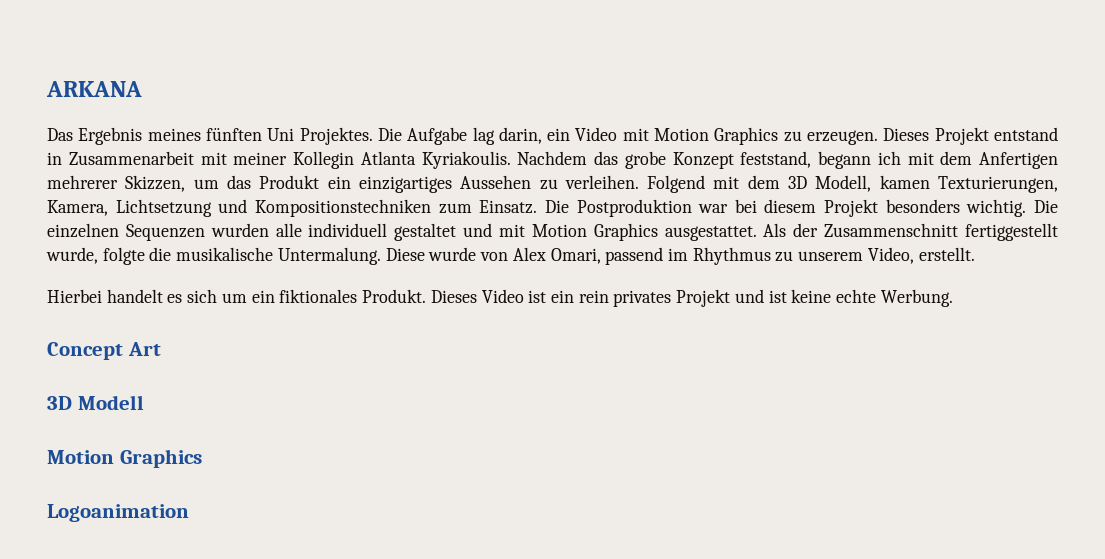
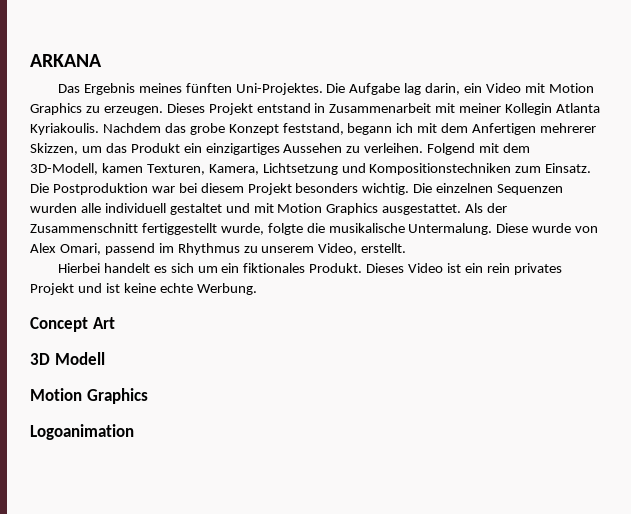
- Das Ergebnis meines fünften Uni Projektes.
+ Das Ergebnis meines fünften Uni-Projektes.
- Folgend mit dem 3D Modell, kamen Texturierungen, Kamera, Lichtsetzung und Kompositionstechniken zum Einsatz.
+ Folgend mit dem 3D-Modell, kamen Texturen, Kamera, Lichtsetzung und Kompositionstechniken zum Einsatz.

